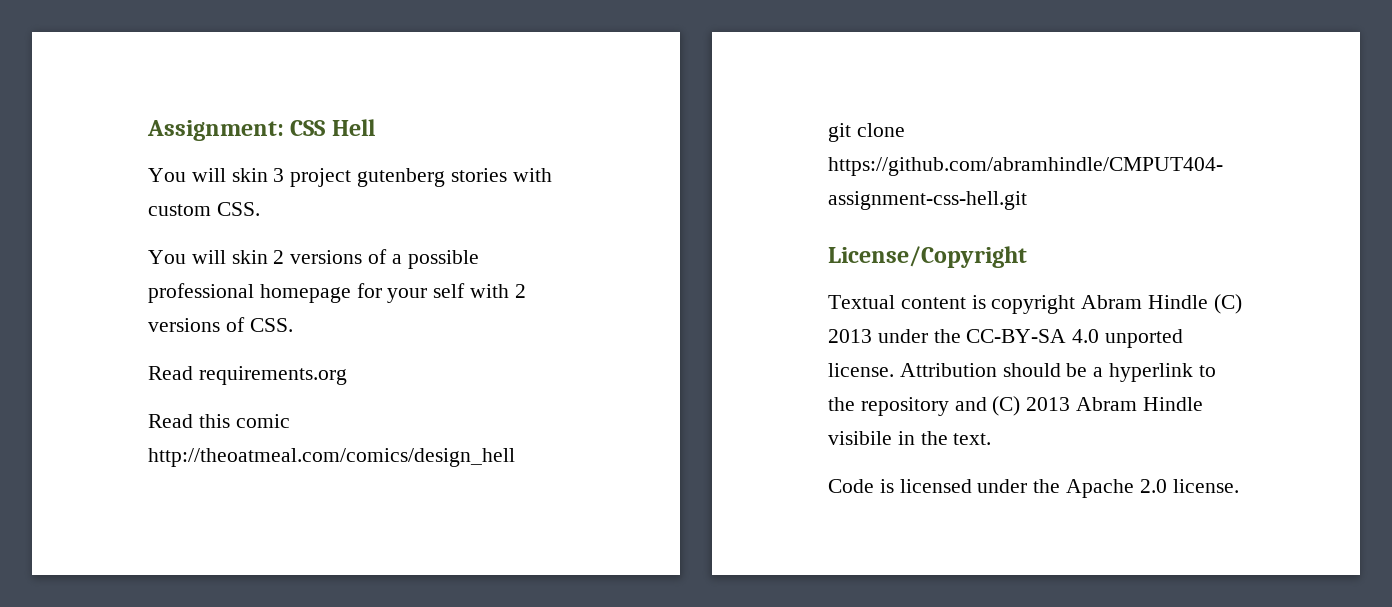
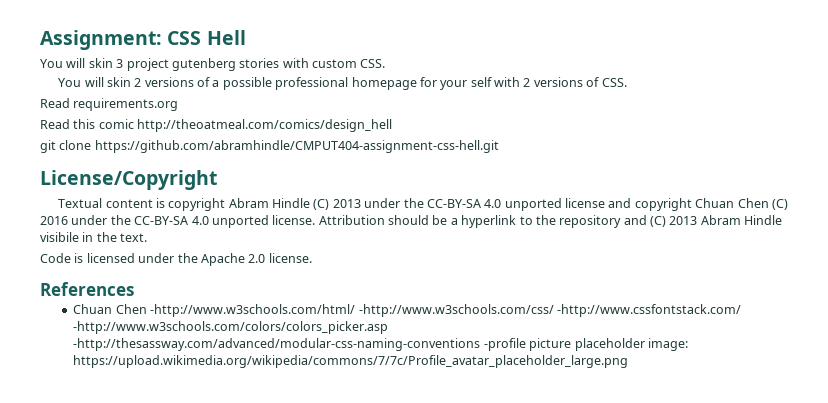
- Textual content is copyright Abram Hindle (C) 2013 under the CC-BY-SA 4.0 unported license.
+ Textual content is copyright Abram Hindle (C) 2013 under the CC-BY-SA 4.0 unported license and copyright Chuan Chen (C) 2016 under the CC-BY-SA 4.0 unported license.
+ References
+ Chuan Chen -http://www.w3schools.com/html/ -http://www.w3schools.com/css/ -http://www.cssfontstack.com/ -http://www.w3schools.com/colors/colors_picker.asp -http://thesassway.com/advanced/modular-css-naming-conventions -profile picture placeholder image: https://upload.wikimedia.org/wikipedia/commons/7/7c/Profile_avatar_placeholder_large.png

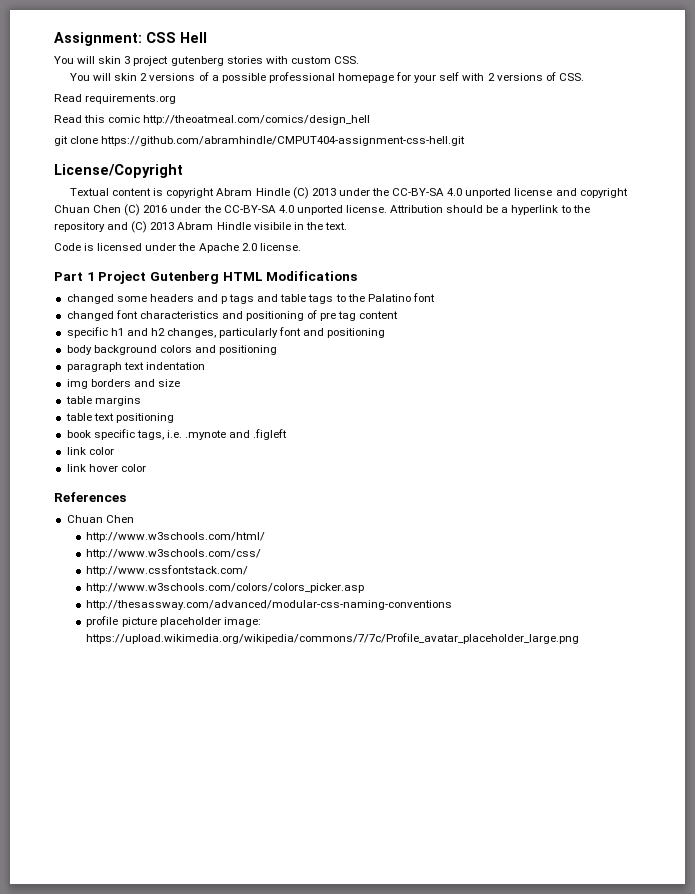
+ Part 1 Project Gutenberg HTML Modifications
+ changed some headers and p tags and table tags to the Palatino font
+ changed font characteristics and positioning of pre tag content
+ specific h1 and h2 changes, particularly font and positioning
+ body background colors and positioning
+ paragraph text indentation
+ img borders and size
+ table margins
+ table text positioning
+ book specific tags, i.e. .mynote and .figleft
+ link color
+ link hover color
  References
- Chuan Chen -http://www.w3schools.com/html/ -http://www.w3schools.com/css/ -http://www.cssfontstack.com/ -http://www.w3schools.com/colors/colors_picker.asp -http://thesassway.com/advanced/modular-css-naming-conventions -profile picture placeholder image: https://upload.wikimedia.org/wikipedia/commons/7/7c/Profile_avatar_placeholder_large.png
+ Chuan Chen
+ http://www.w3schools.com/html/
+ http://www.w3schools.com/css/
+ http://www.cssfontstack.com/
+ http://www.w3schools.com/colors/colors_picker.asp
+ http://thesassway.com/advanced/modular-css-naming-conventions
+ profile picture placeholder image: https://upload.wikimedia.org/wikipedia/commons/7/7c/Profile_avatar_placeholder_large.png

